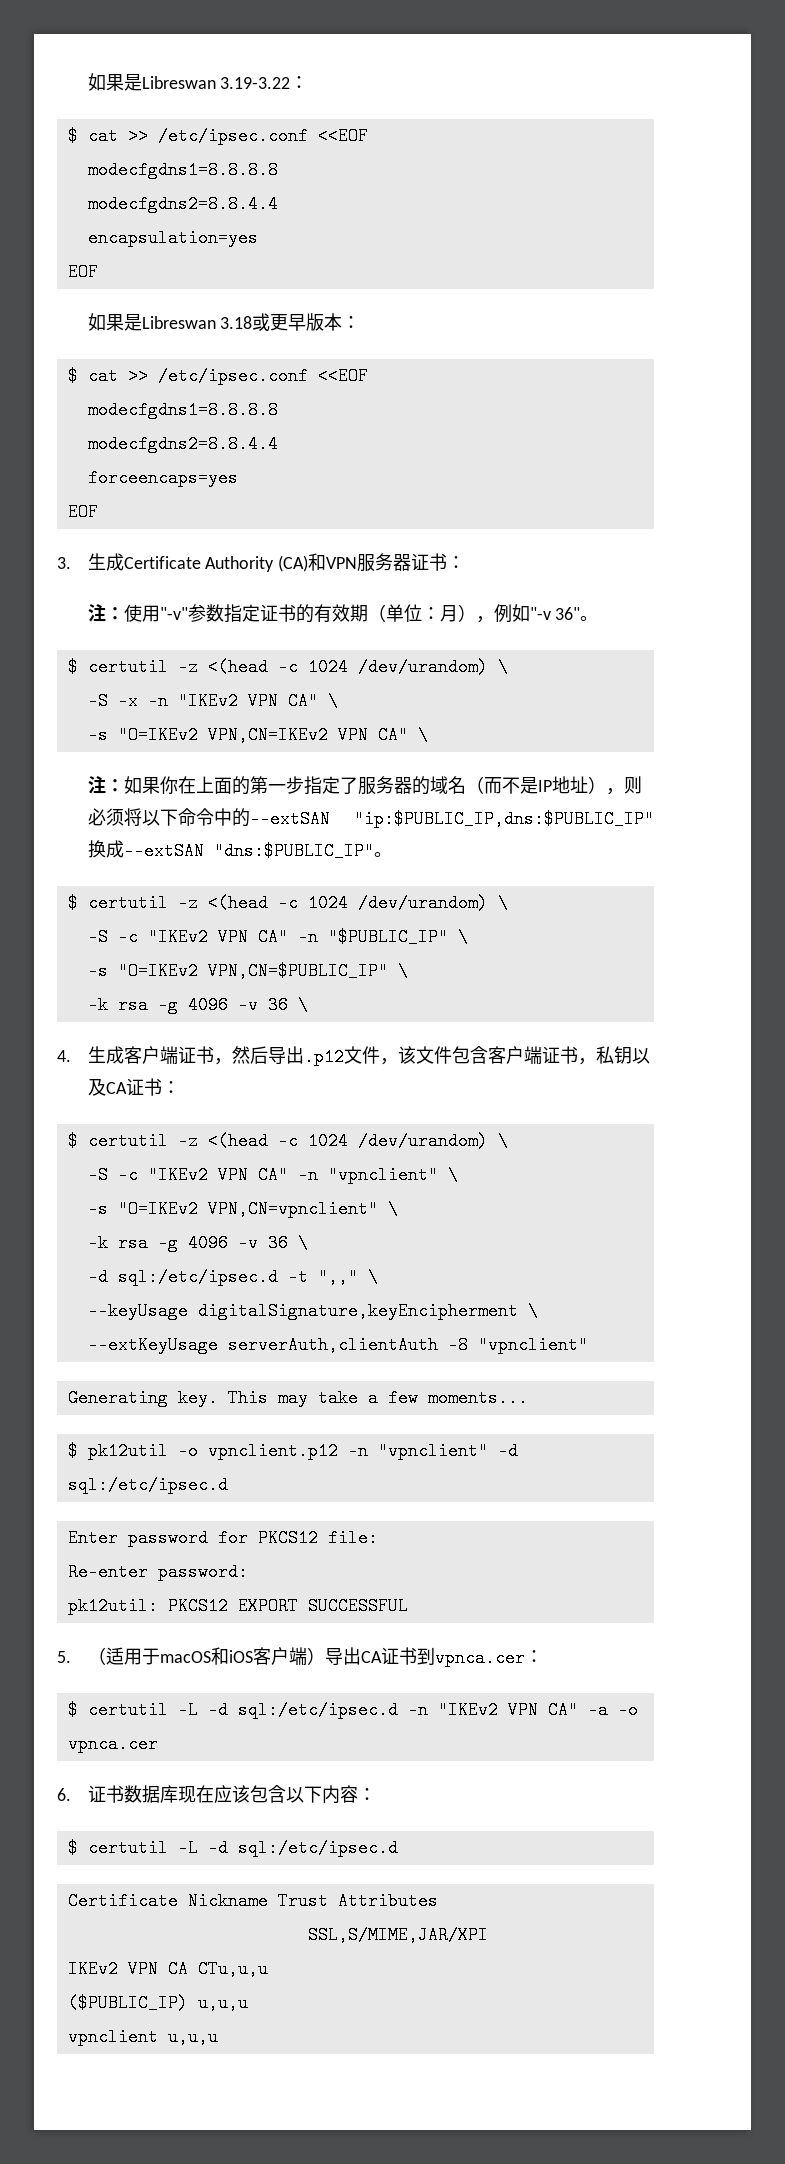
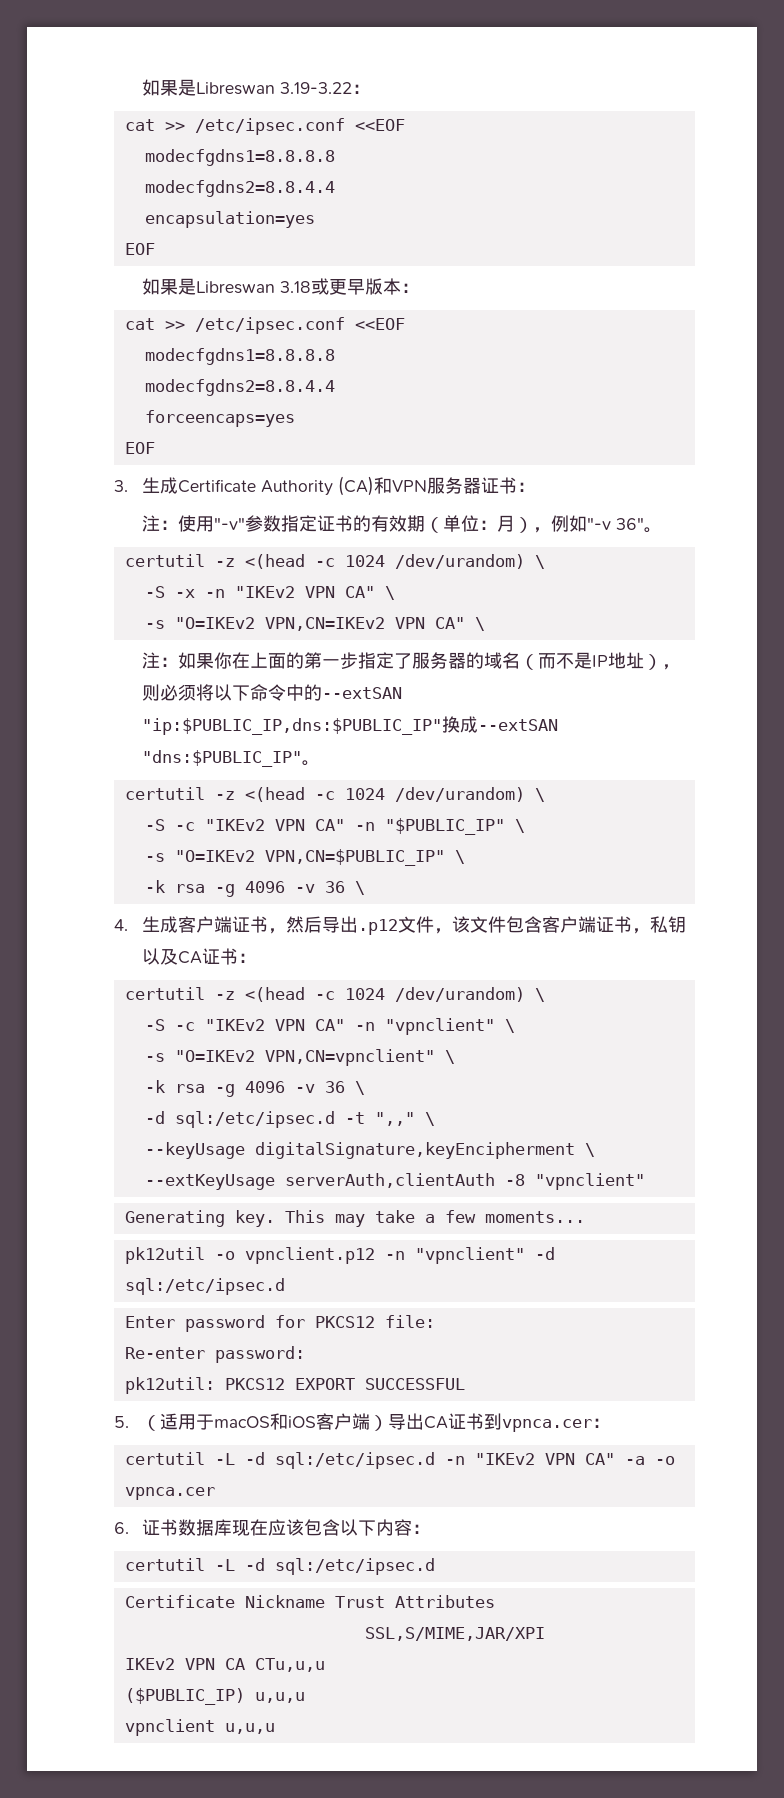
  如果是Libreswan 3.19-3.22：
- $ cat >> /etc/ipsec.conf <<EOF
+ cat >> /etc/ipsec.conf <<EOF
  如果是Libreswan 3.18或更早版本：
- $ cat >> /etc/ipsec.conf <<EOF
+ cat >> /etc/ipsec.conf <<EOF
  注：使用"-v"参数指定证书的有效期（单位：月），例如"-v 36"。
- $ certutil -z <(head -c 1024 /dev/urandom) \
+ certutil -z <(head -c 1024 /dev/urandom) \
  注：如果你在上面的第一步指定了服务器的域名（而不是IP地址），则必须将以下命令中的--extSAN "ip:$PUBLIC_IP,dns:$PUBLIC_IP"换成--extSAN "dns:$PUBLIC_IP"。
- $ certutil -z <(head -c 1024 /dev/urandom) \
+ certutil -z <(head -c 1024 /dev/urandom) \
  4.生成客户端证书，然后导出.p12文件，该文件包含客户端证书，私钥以及CA证书：
- $ certutil -z <(head -c 1024 /dev/urandom) \
+ certutil -z <(head -c 1024 /dev/urandom) \
- $ pk12util -o vpnclient.p12 -n "vpnclient" -d sql:/etc/ipsec.d
+ pk12util -o vpnclient.p12 -n "vpnclient" -d sql:/etc/ipsec.d
- $ certutil -L -d sql:/etc/ipsec.d -n "IKEv2 VPN CA" -a -o vpnca.cer
+ certutil -L -d sql:/etc/ipsec.d -n "IKEv2 VPN CA" -a -o vpnca.cer
  6.证书数据库现在应该包含以下内容：
- $ certutil -L -d sql:/etc/ipsec.d
+ certutil -L -d sql:/etc/ipsec.d

